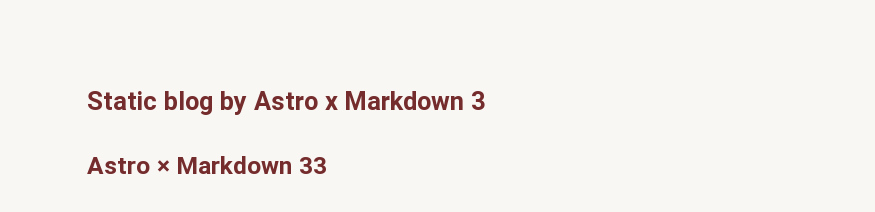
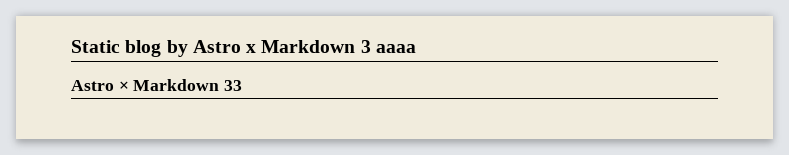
- Static blog by Astro x Markdown 3
+ Static blog by Astro x Markdown 3 aaaa

